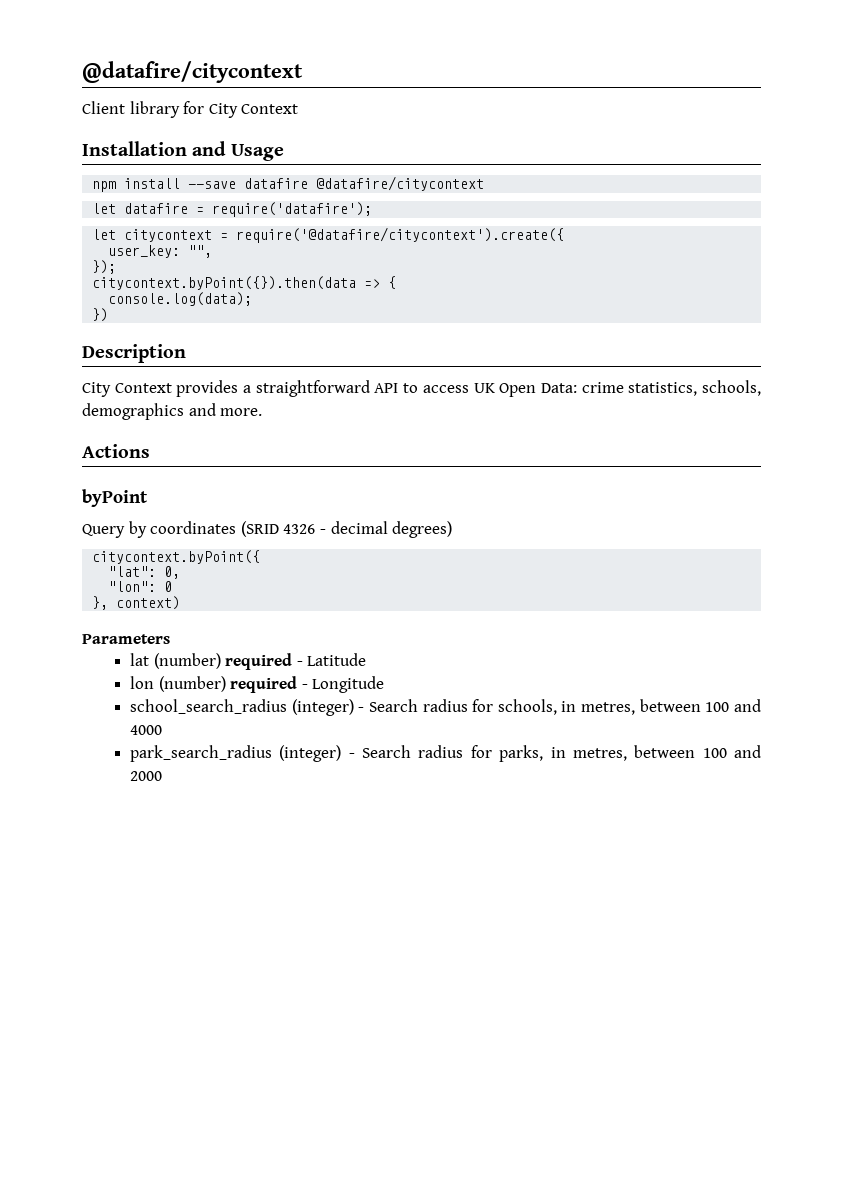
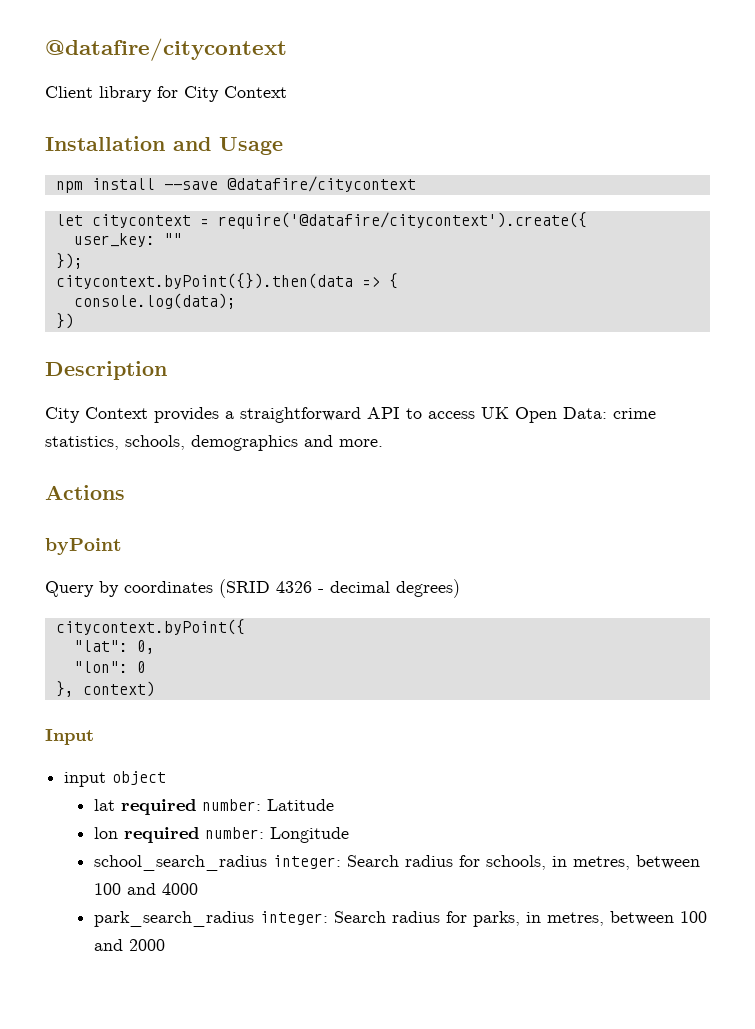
- npm install --save datafire @datafire/citycontext
- let datafire = require('datafire');
+ npm install --save @datafire/citycontext
- user_key: "",
+ user_key: ""
- Parameters
- lat (number) required - Latitude
+ Input
+ input object
+ lat required number: Latitude
- lon (number) required - Longitude
+ lon required number: Longitude
- school_search_radius (integer) - Search radius for schools, in metres, between 100 and 4000
+ school_search_radius integer: Search radius for schools, in metres, between 100 and 4000
- park_search_radius (integer) - Search radius for parks, in metres, between 100 and 2000
+ park_search_radius integer: Search radius for parks, in metres, between 100 and 2000

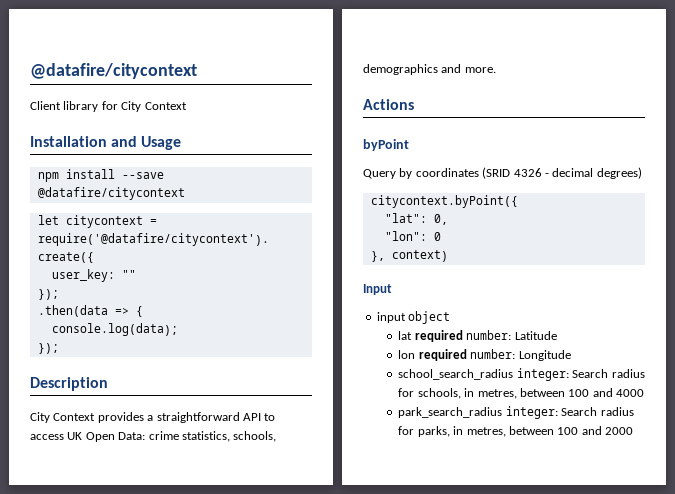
- citycontext.byPoint({}).then(data => {
+ .then(data => {
  console.log(data);
- })
+ });

